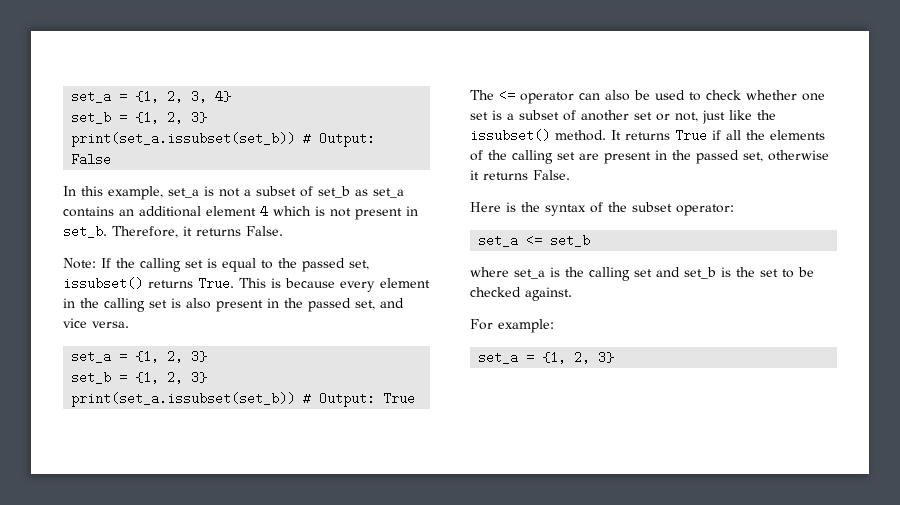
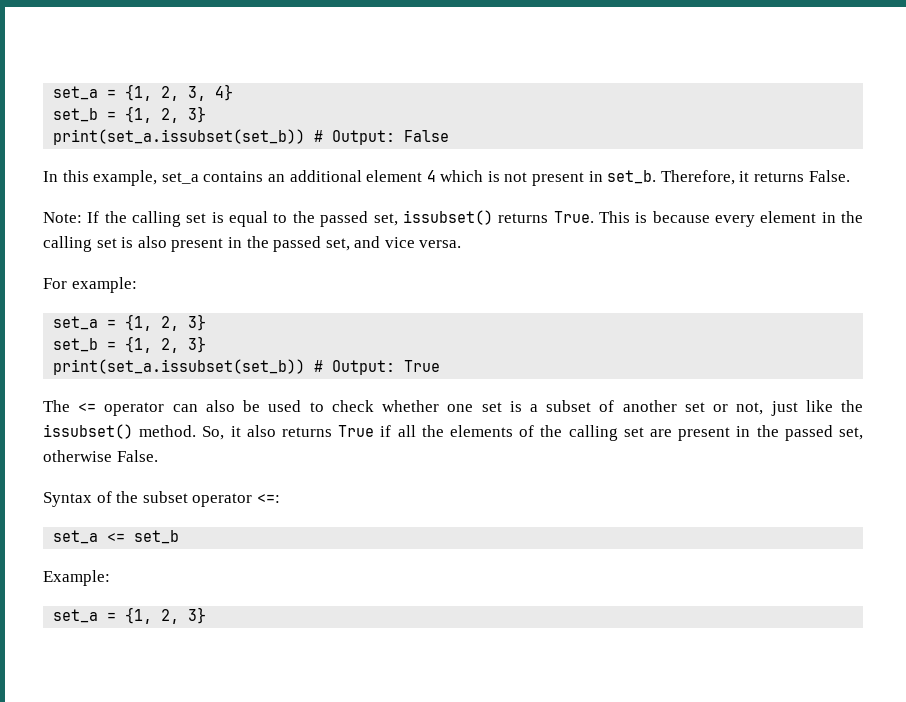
- In this example, set_a is not a subset of set_b as set_a contains an additional element 4 which is not present in set_b.
+ In this example, set_a contains an additional element 4 which is not present in set_b.
+ For example:
- It returns True if all the elements of the calling set are present in the passed set, otherwise it returns False.
- Here is the syntax of the subset operator:
+ So, it also returns True if all the elements of the calling set are present in the passed set, otherwise False.
+ Syntax of the subset operator <=:
- where set_a is the calling set and set_b is the set to be checked against.
- For example:
+ Example:

